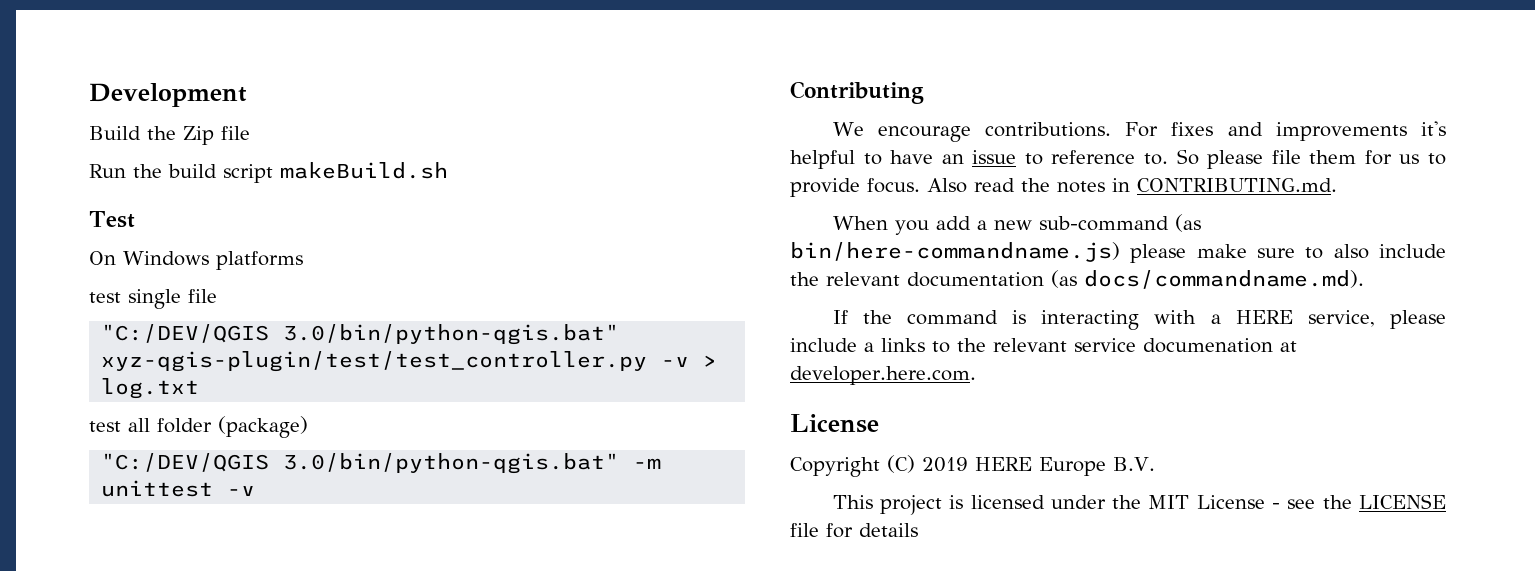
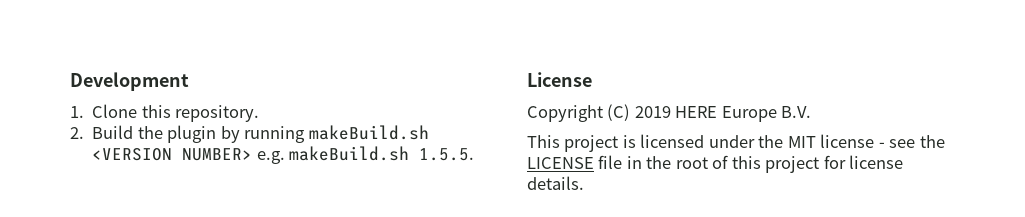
- Build the Zip file
- Run the build script makeBuild.sh
- Test
- On Windows platforms
- test single file
- "C:/DEV/QGIS 3.0/bin/python-qgis.bat" xyz-qgis-plugin/test/test_controller.py -v > log.txt
- test all folder (package)
- "C:/DEV/QGIS 3.0/bin/python-qgis.bat" -m unittest -v
- Contributing
- We encourage contributions. For fixes and improvements it's helpful to have an issue to reference to. So please file them for us to provide focus. Also read the notes in CONTRIBUTING.md.
- When you add a new sub-command (as bin/here-commandname.js) please make sure to also include the relevant documentation (as docs/commandname.md).
- If the command is interacting with a HERE service, please include a links to the relevant service documenation at developer.here.com.
+ 1. Clone this repository.
+ 2. Build the plugin by running makeBuild.sh <VERSION NUMBER> e.g. makeBuild.sh 1.5.5.
- This project is licensed under the MIT License - see the LICENSE file for details
+ This project is licensed under the MIT license - see the LICENSE file in the root of this project for license details.

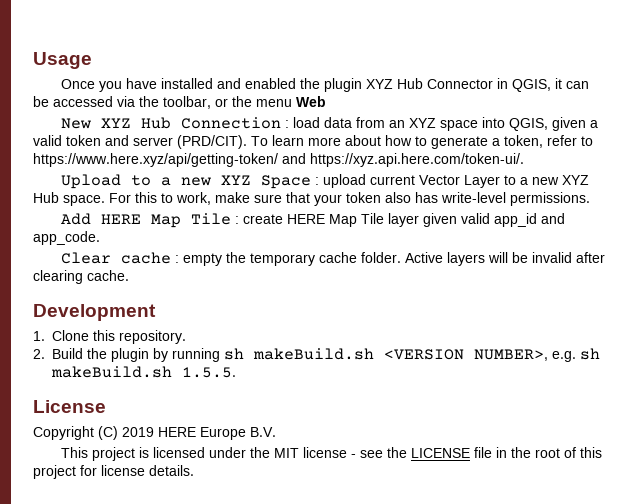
+ Usage
+ Once you have installed and enabled the plugin XYZ Hub Connector in QGIS, it can be accessed via the toolbar, or the menu Web
+ New XYZ Hub Connection : load data from an XYZ space into QGIS, given a valid token and server (PRD/CIT). To learn more about how to generate a token, refer to https://www.here.xyz/api/getting-token/ and https://xyz.api.here.com/token-ui/.
+ Upload to a new XYZ Space : upload current Vector Layer to a new XYZ Hub space. For this to work, make sure that your token also has write-level permissions.
+ Add HERE Map Tile : create HERE Map Tile layer given valid app_id and app_code.
+ Clear cache : empty the temporary cache folder. Active layers will be invalid after clearing cache.
- 2. Build the plugin by running makeBuild.sh <VERSION NUMBER> e.g. makeBuild.sh 1.5.5.
+ 2. Build the plugin by running sh makeBuild.sh <VERSION NUMBER>, e.g. sh makeBuild.sh 1.5.5.

